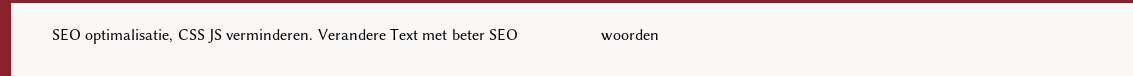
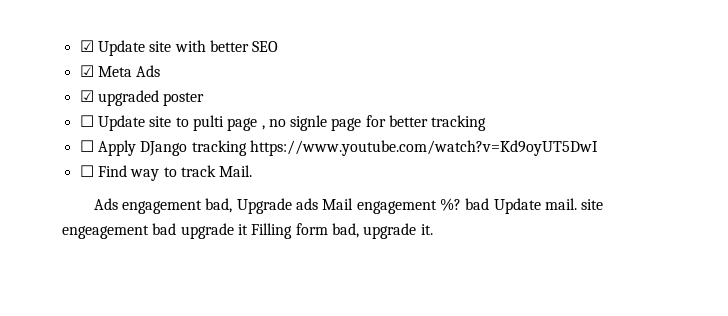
- SEO optimalisatie, CSS JS verminderen. Verandere Text met beter SEO woorden
+ ☑ Update site with better SEO
+ ☑ Meta Ads
+ ☑ upgraded poster
+ ☐ Update site to pulti page , no signle page for better tracking
+ ☐ Apply DJango tracking https://www.youtube.com/watch?v=Kd9oyUT5DwI
+ ☐ Find way to track Mail.
+ Ads engagement bad, Upgrade ads Mail engagement %? bad Update mail. site engeagement bad upgrade it Filling form bad, upgrade it.

